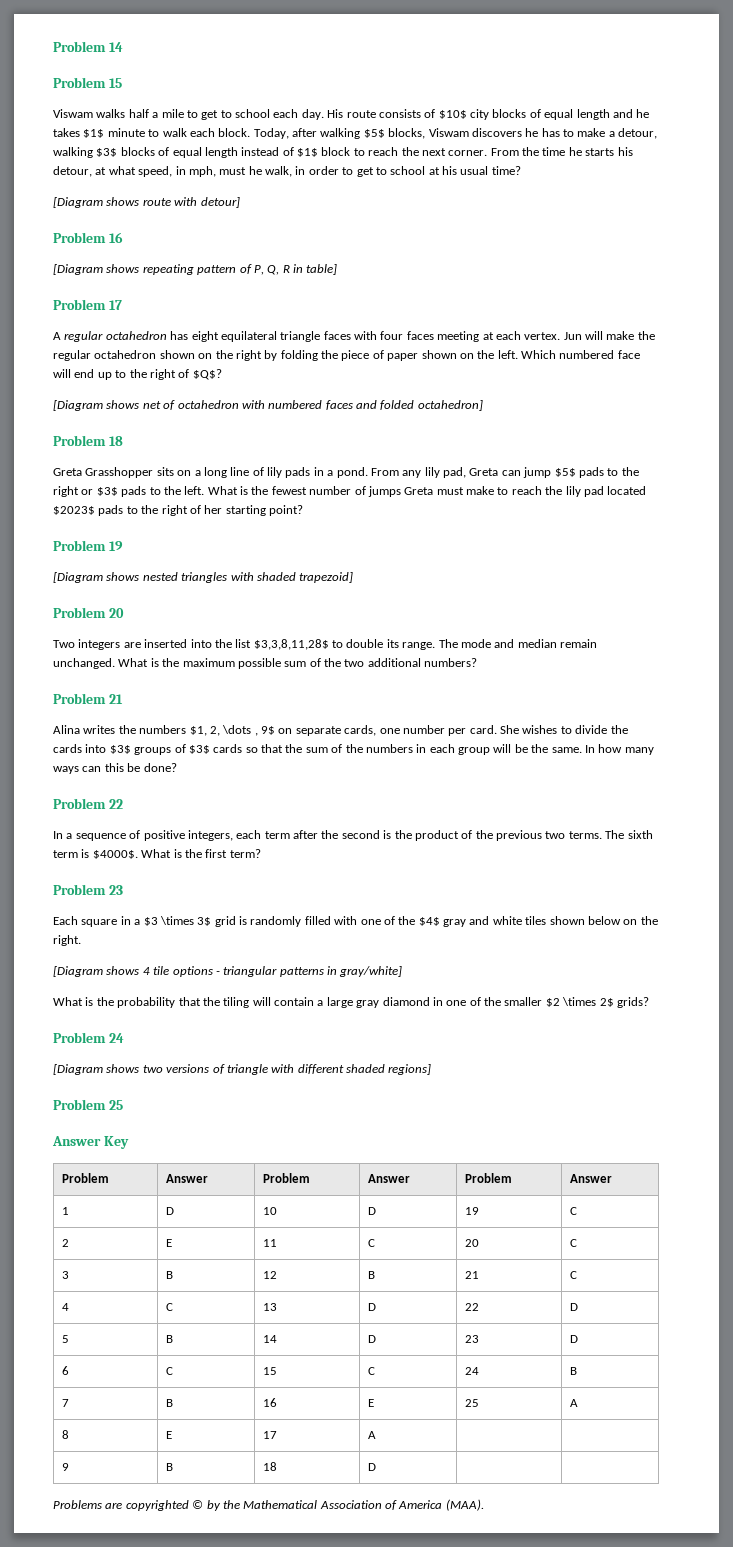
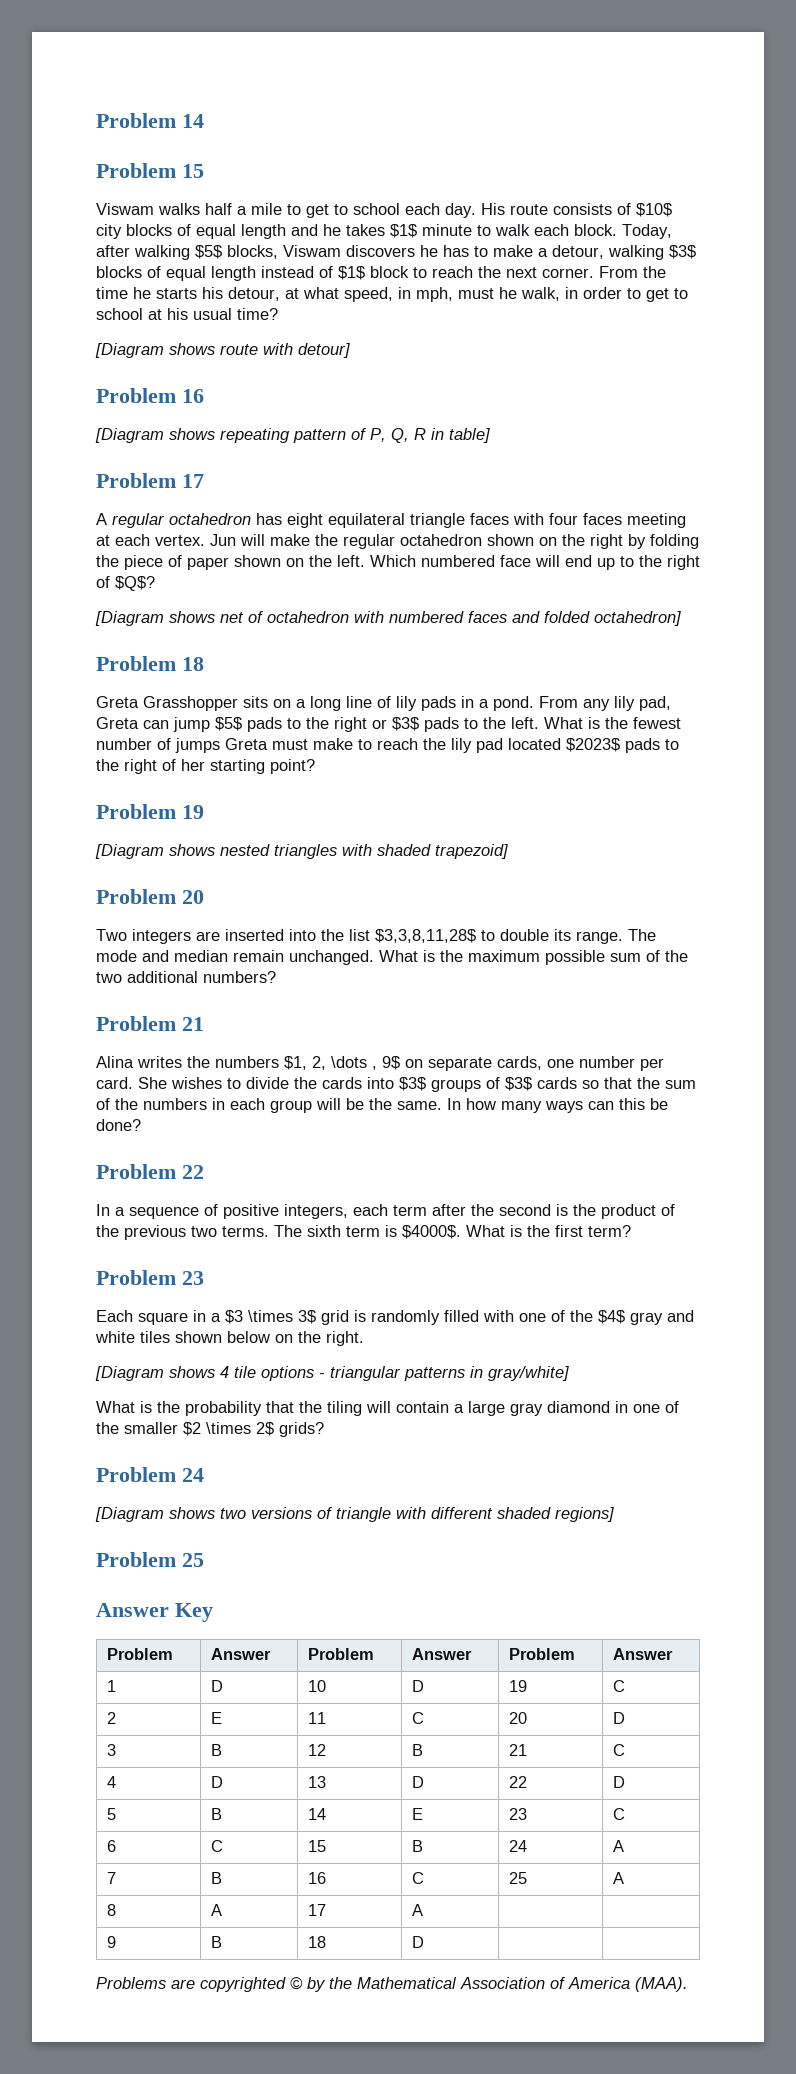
- 2 | E | 11 | C | 20 | C
+ 2 | E | 11 | C | 20 | D
- 4 | C | 13 | D | 22 | D
+ 4 | D | 13 | D | 22 | D
- 5 | B | 14 | D | 23 | D
+ 5 | B | 14 | E | 23 | C
- 6 | C | 15 | C | 24 | B
+ 6 | C | 15 | B | 24 | A
- 7 | B | 16 | E | 25 | A
+ 7 | B | 16 | C | 25 | A
- 8 | E | 17 | A | |
+ 8 | A | 17 | A | |

